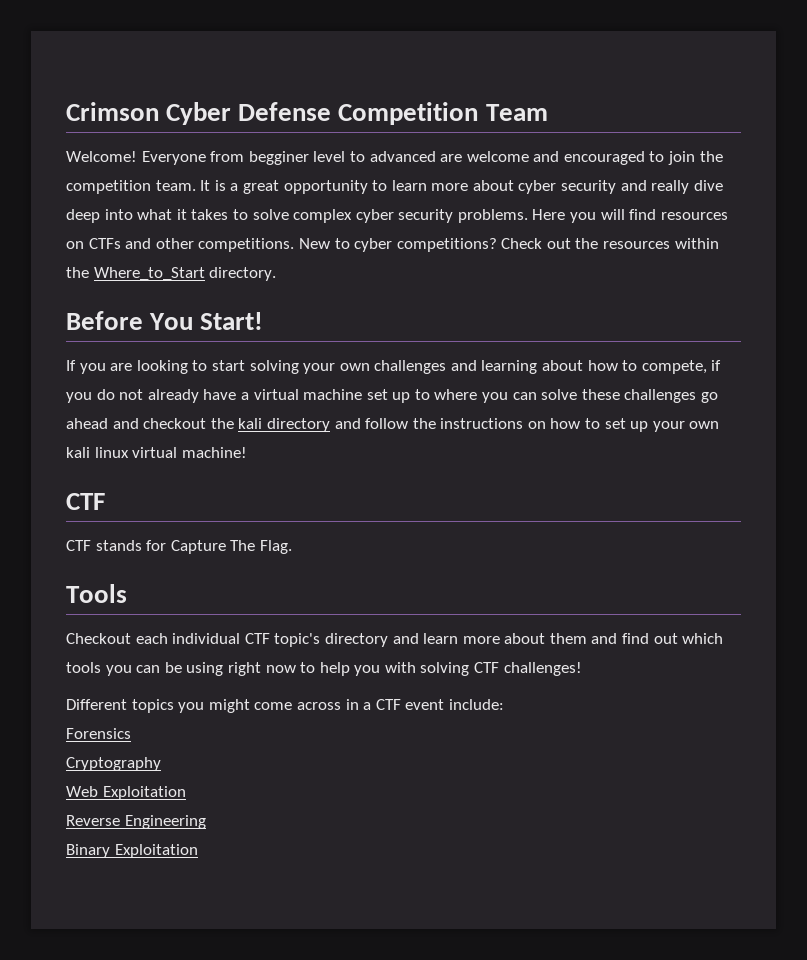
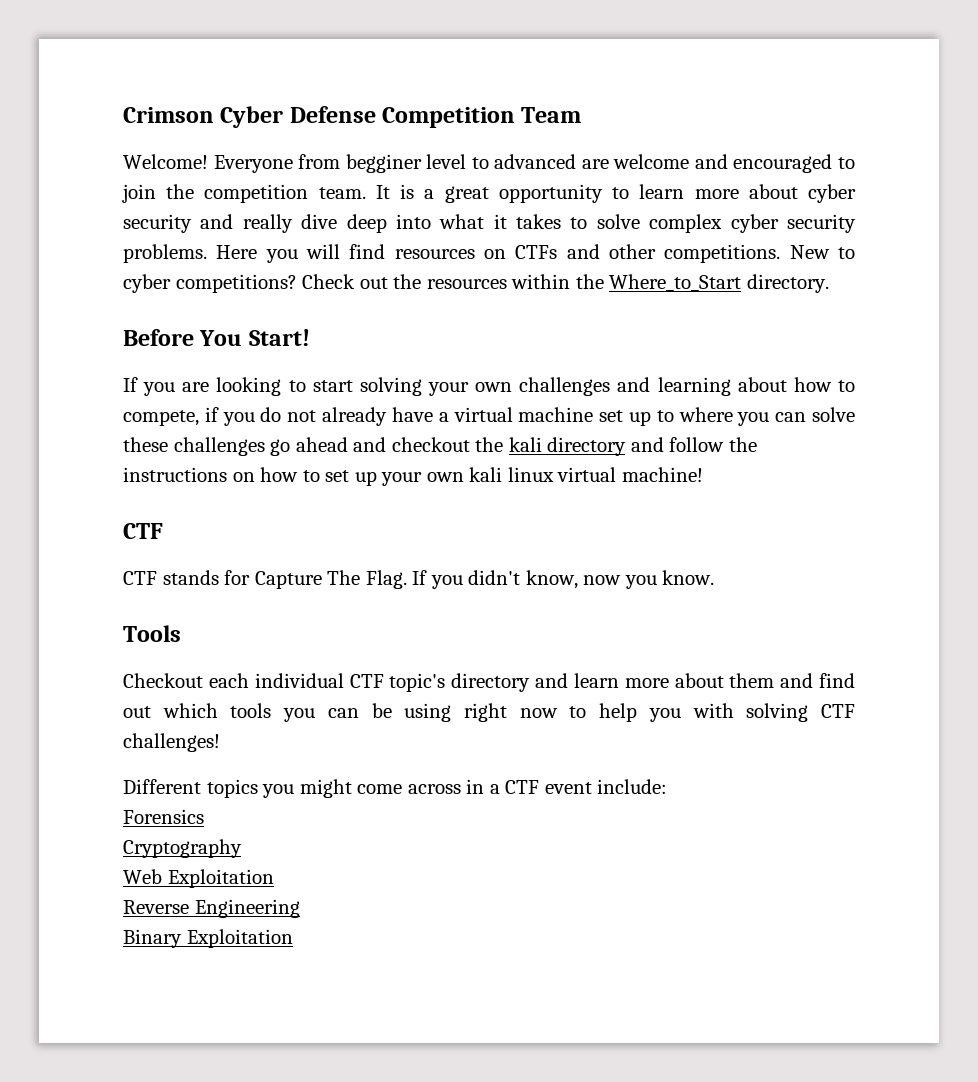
+ If you didn't know, now you know.

